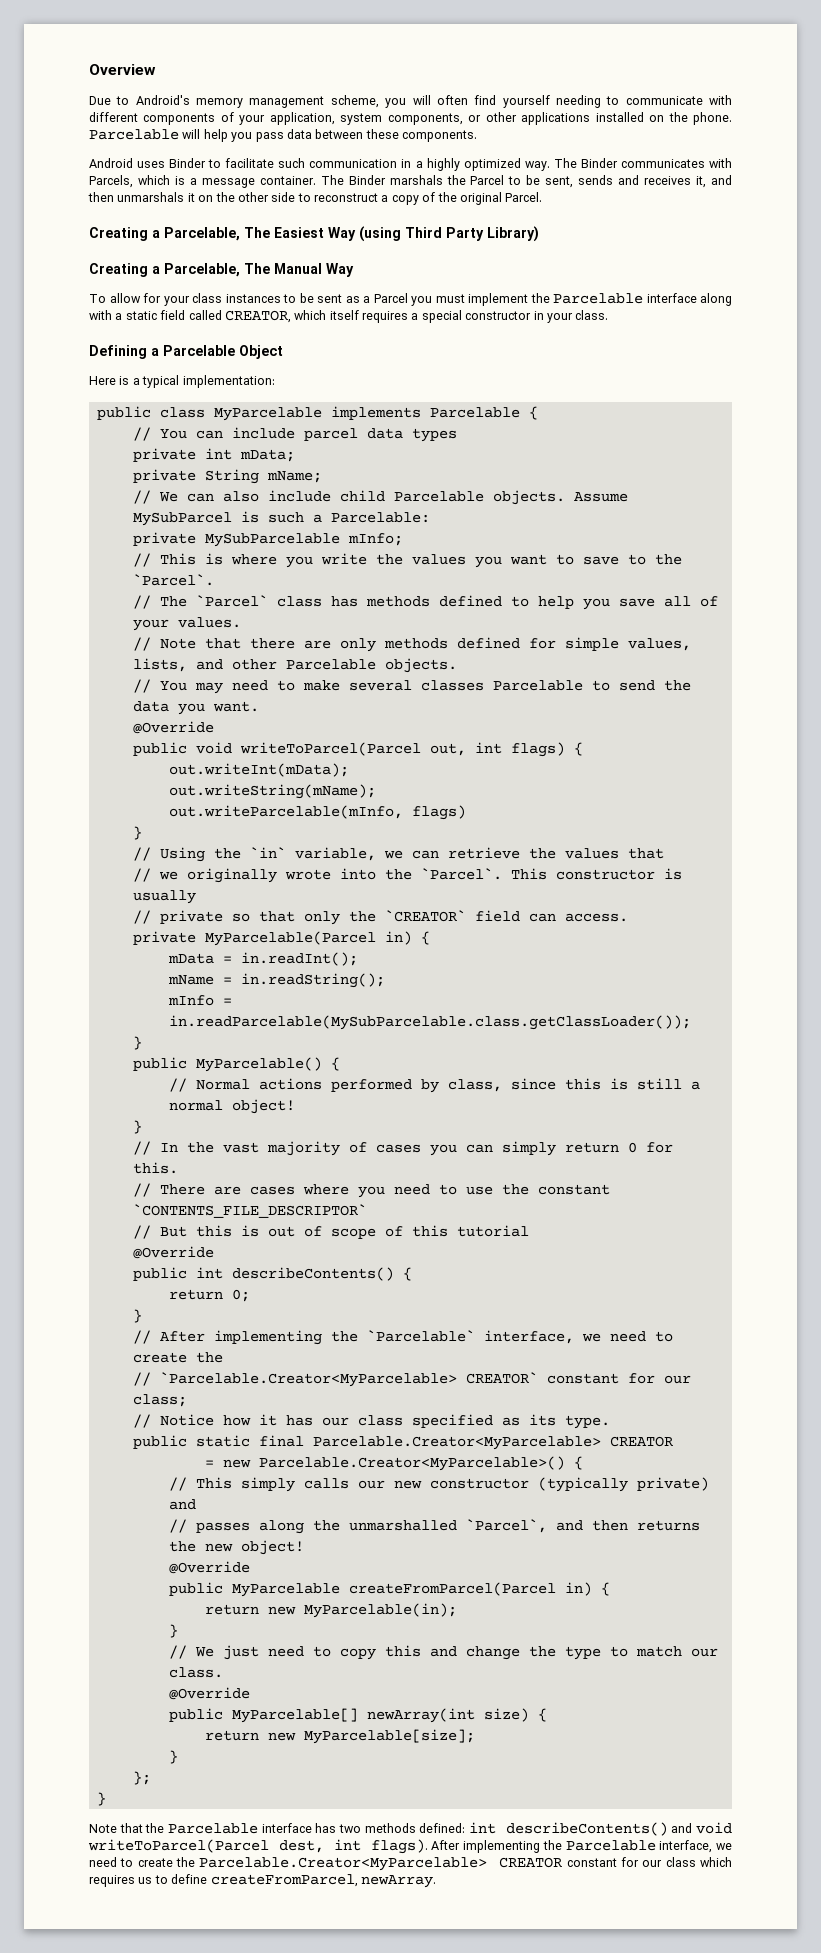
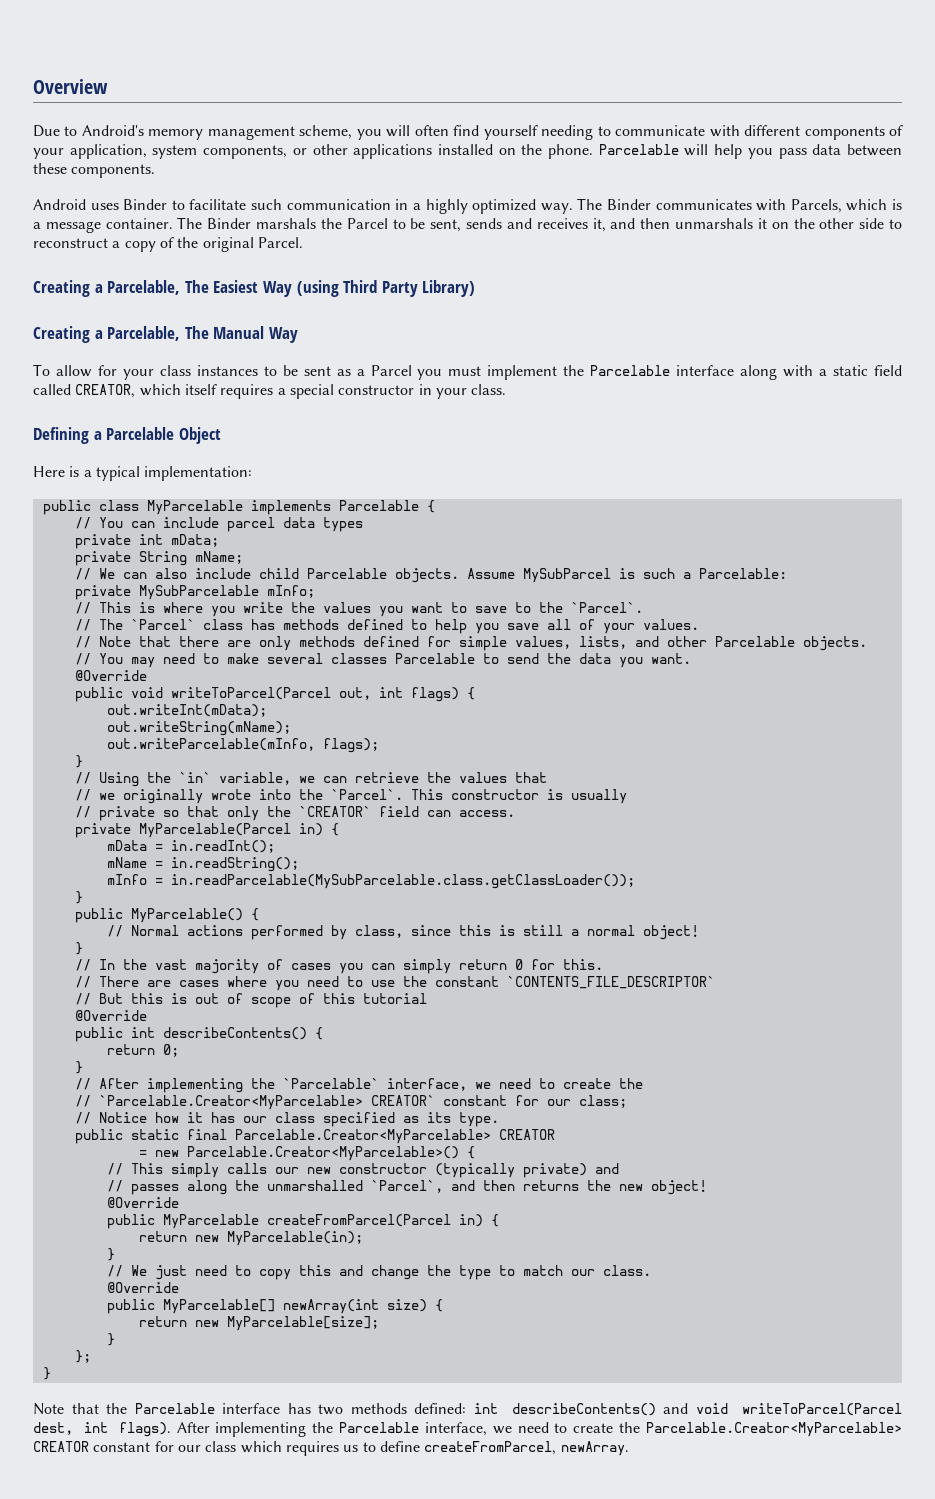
- out.writeParcelable(mInfo, flags)
+ out.writeParcelable(mInfo, flags);

